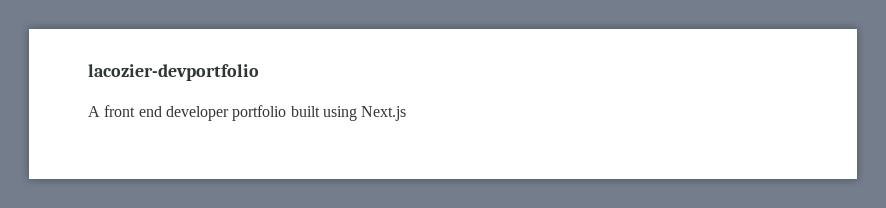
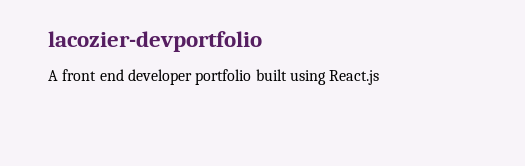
- A front end developer portfolio built using Next.js
+ A front end developer portfolio built using React.js

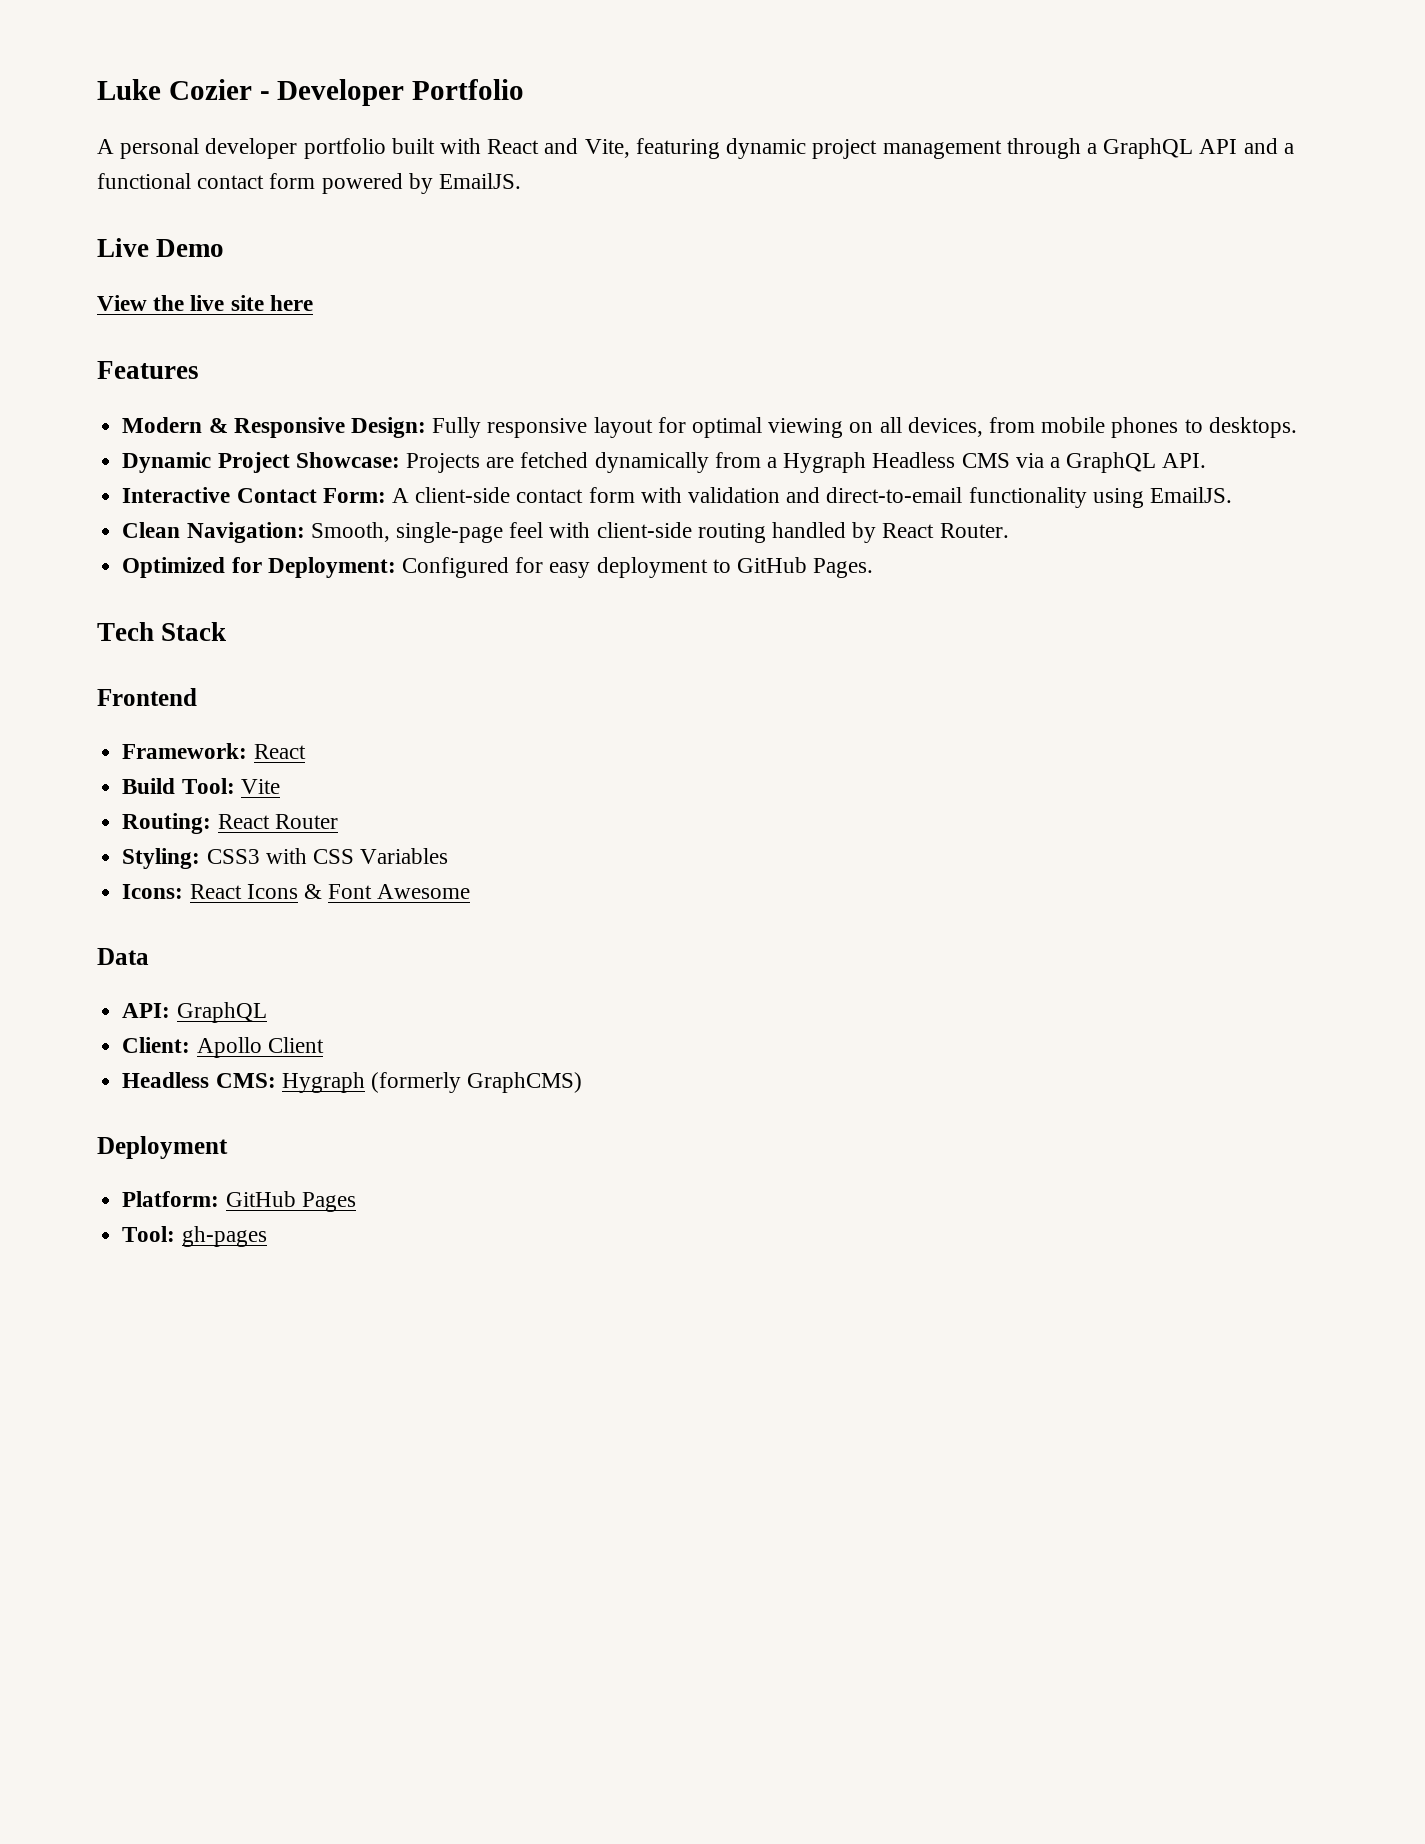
- lacozier-devportfolio
- A front end developer portfolio built using React.js
+ Luke Cozier - Developer Portfolio
+ A personal developer portfolio built with React and Vite, featuring dynamic project management through a GraphQL API and a functional contact form powered by EmailJS.
+ Live Demo
+ View the live site here
+ Features
+ Modern & Responsive Design: Fully responsive layout for optimal viewing on all devices, from mobile phones to desktops.
+ Dynamic Project Showcase: Projects are fetched dynamically from a Hygraph Headless CMS via a GraphQL API.
+ Interactive Contact Form: A client-side contact form with validation and direct-to-email functionality using EmailJS.
+ Clean Navigation: Smooth, single-page feel with client-side routing handled by React Router.
+ Optimized for Deployment: Configured for easy deployment to GitHub Pages.
+ Tech Stack
+ Frontend
+ Framework: React
+ Build Tool: Vite
+ Routing: React Router
+ Styling: CSS3 with CSS Variables
+ Icons: React Icons & Font Awesome
+ Data
+ API: GraphQL
+ Client: Apollo Client
+ Headless CMS: Hygraph (formerly GraphCMS)
+ Deployment
+ Platform: GitHub Pages
+ Tool: gh-pages

